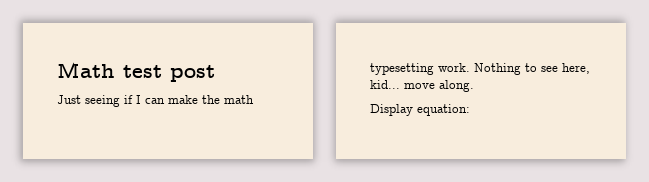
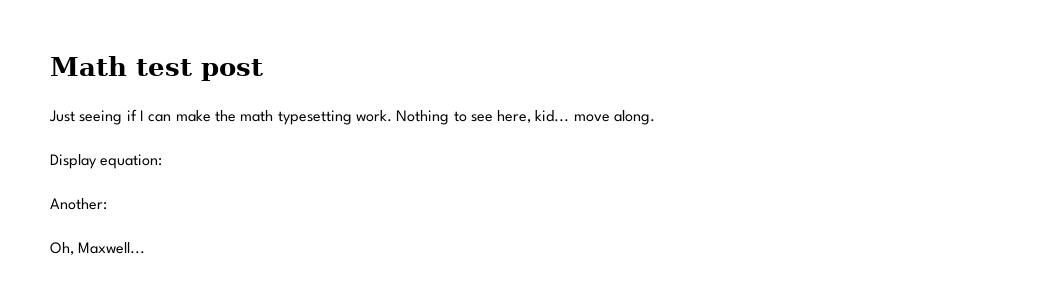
+ Another:
+ Oh, Maxwell...

